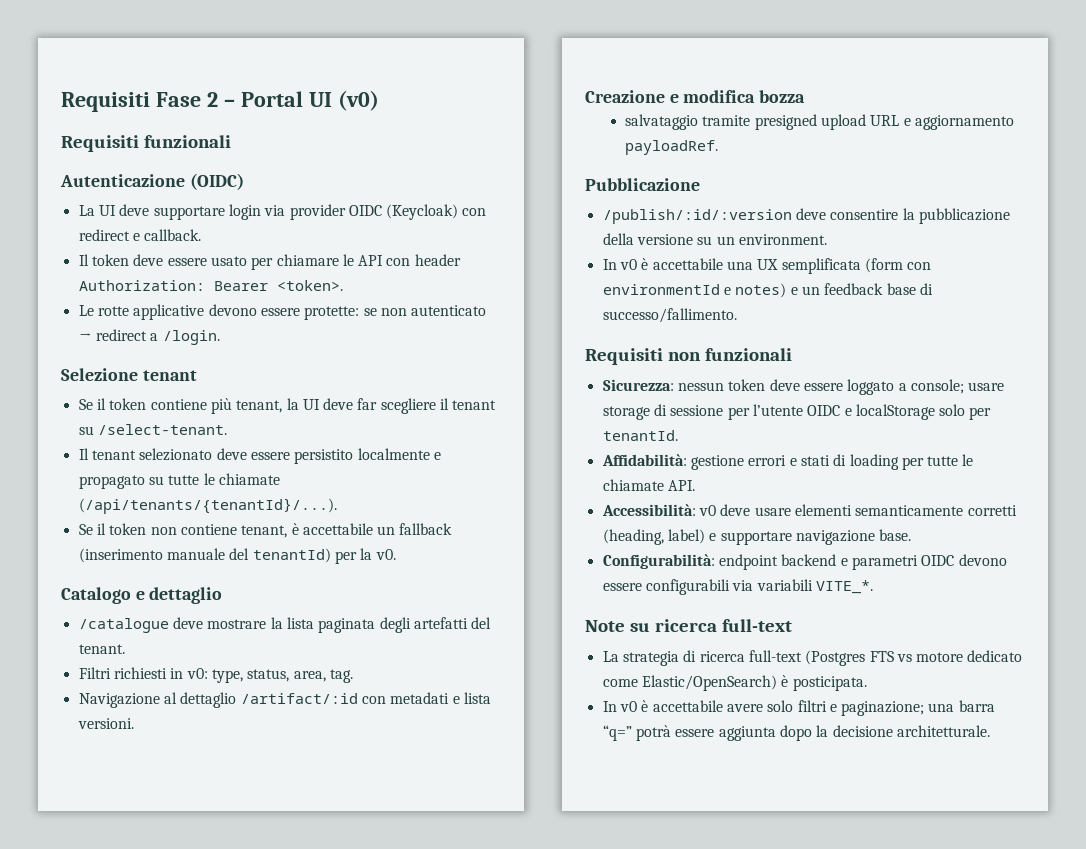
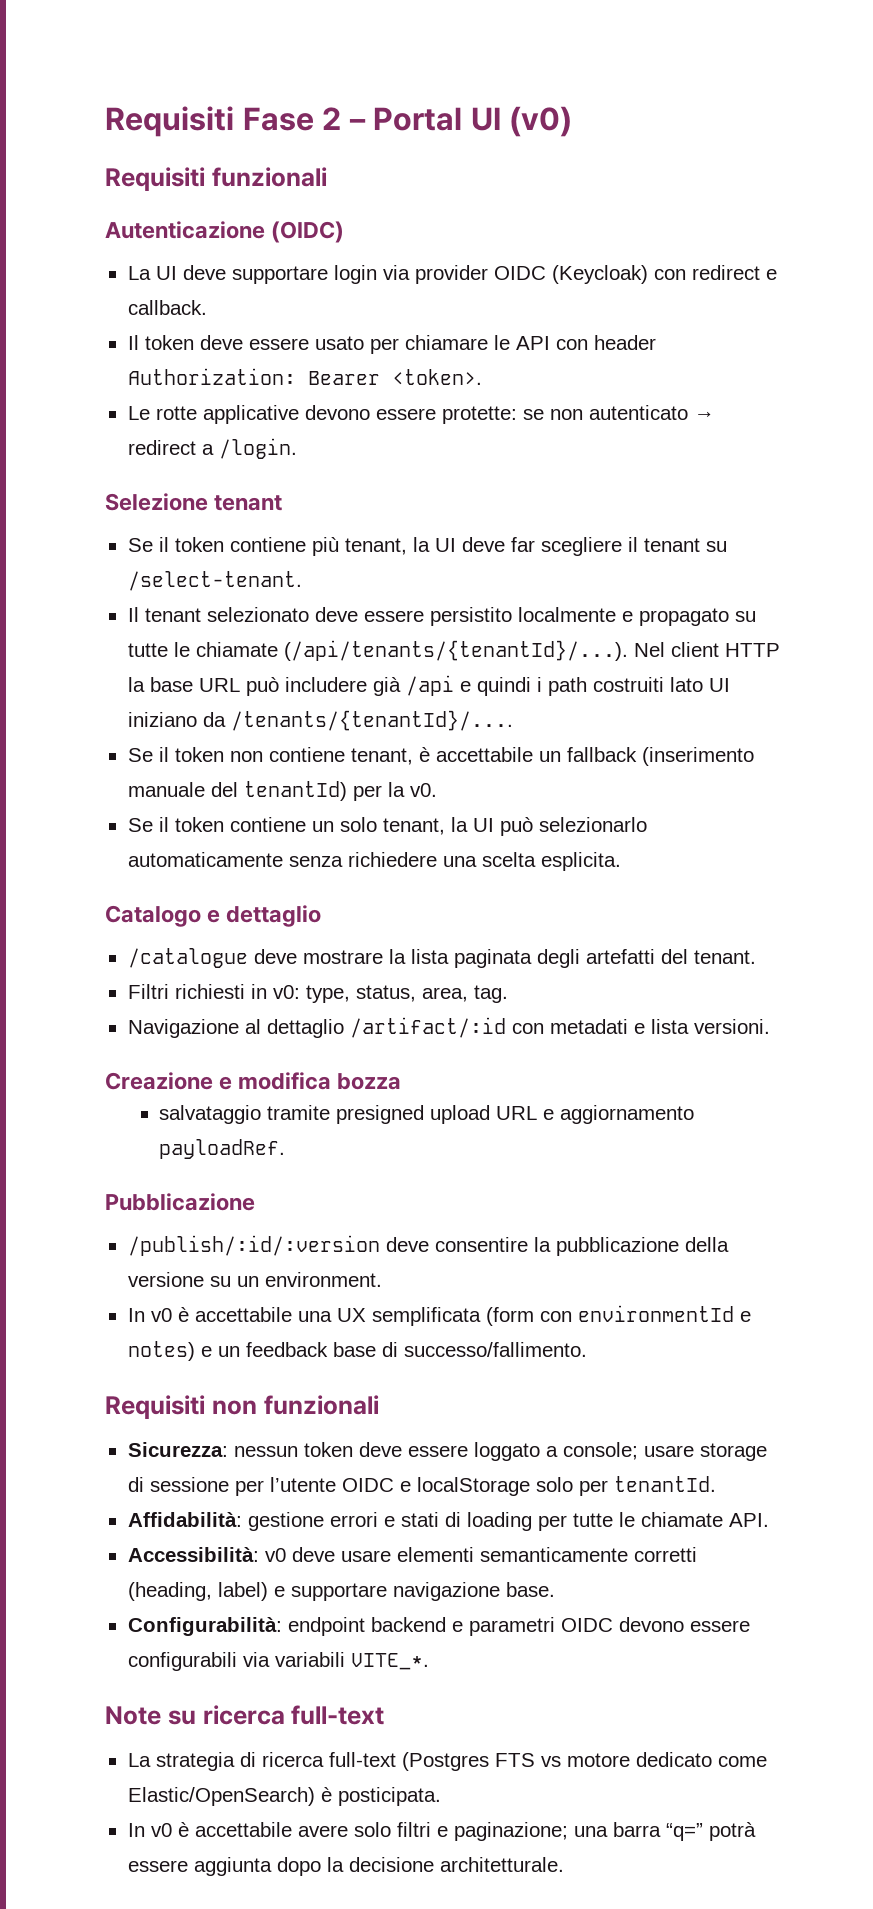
- Il tenant selezionato deve essere persistito localmente e propagato su tutte le chiamate (/api/tenants/{tenantId}/...).
+ Il tenant selezionato deve essere persistito localmente e propagato su tutte le chiamate (/api/tenants/{tenantId}/...). Nel client HTTP la base URL può includere già /api e quindi i path costruiti lato UI iniziano da /tenants/{tenantId}/....
+ Se il token contiene un solo tenant, la UI può selezionarlo automaticamente senza richiedere una scelta esplicita.

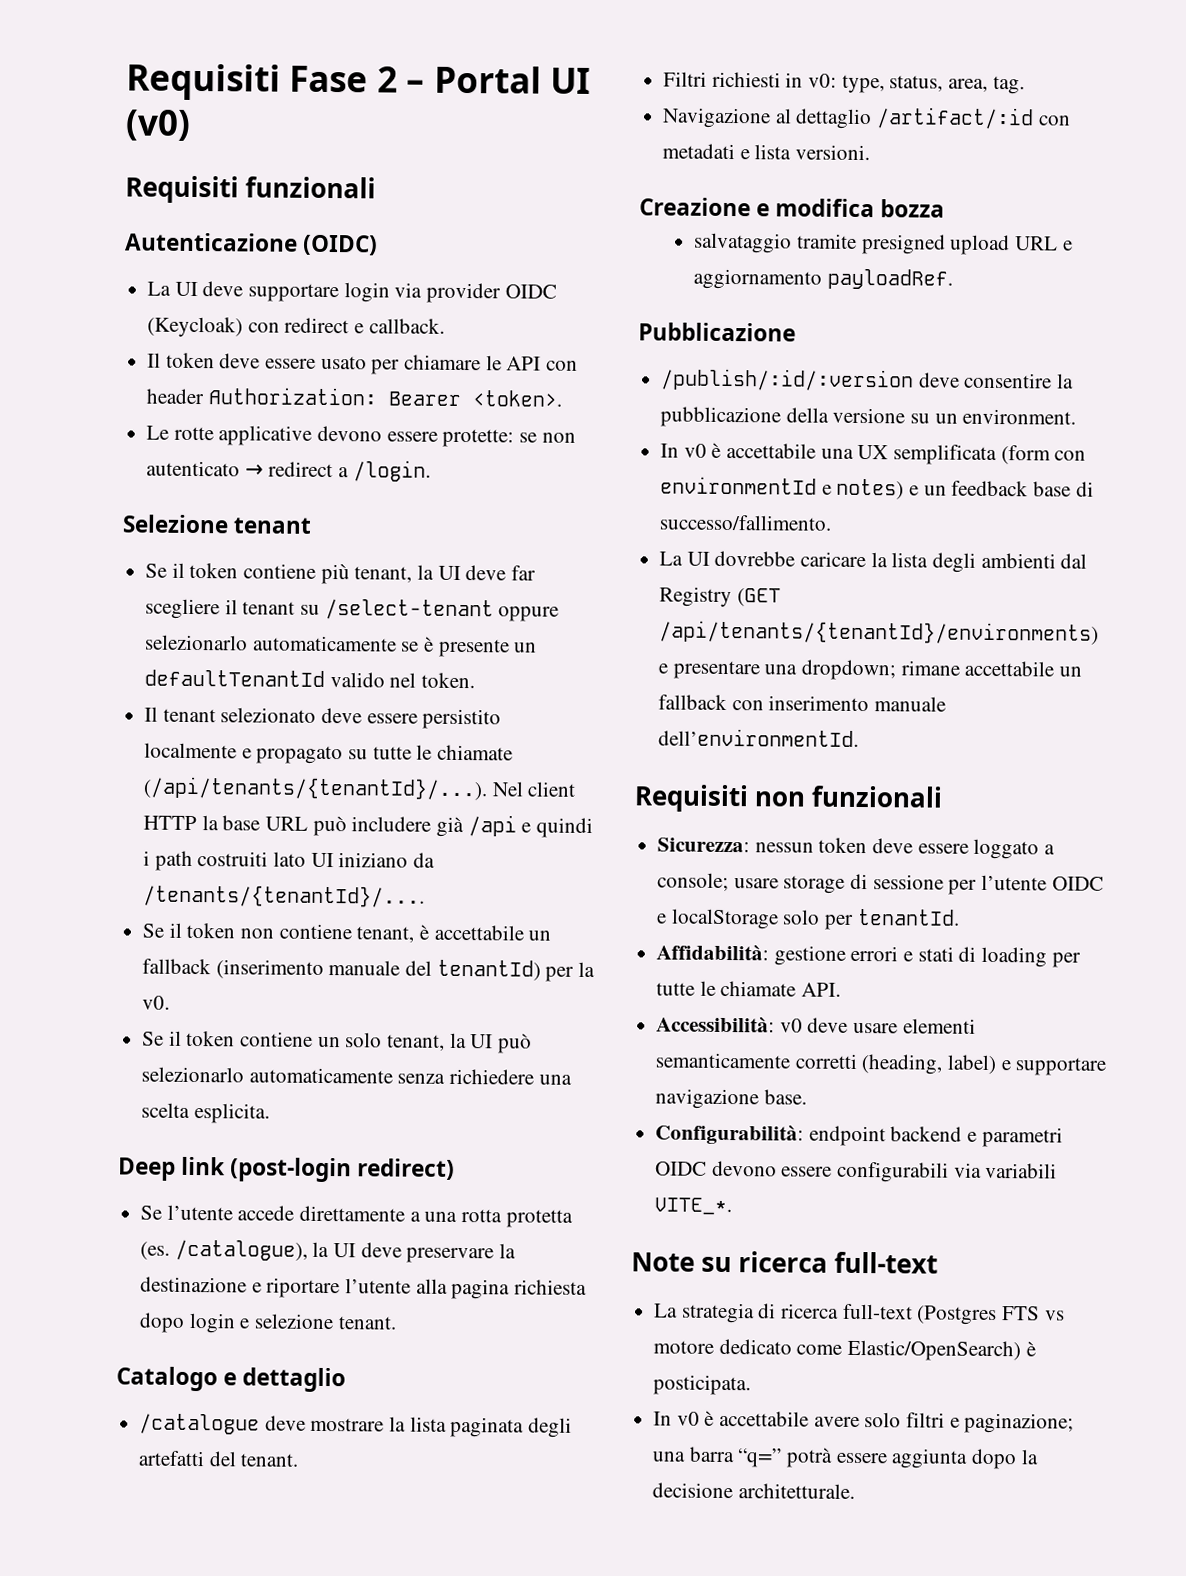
- Se il token contiene più tenant, la UI deve far scegliere il tenant su /select-tenant.
+ Se il token contiene più tenant, la UI deve far scegliere il tenant su /select-tenant oppure selezionarlo automaticamente se è presente un defaultTenantId valido nel token.
+ Deep link (post-login redirect)
+ Se l’utente accede direttamente a una rotta protetta (es. /catalogue), la UI deve preservare la destinazione e riportare l’utente alla pagina richiesta dopo login e selezione tenant.
+ La UI dovrebbe caricare la lista degli ambienti dal Registry (GET /api/tenants/{tenantId}/environments) e presentare una dropdown; rimane accettabile un fallback con inserimento manuale dell’environmentId.

